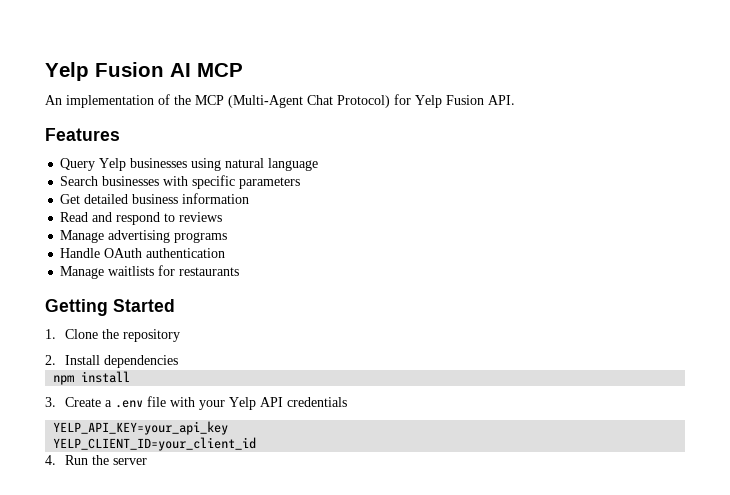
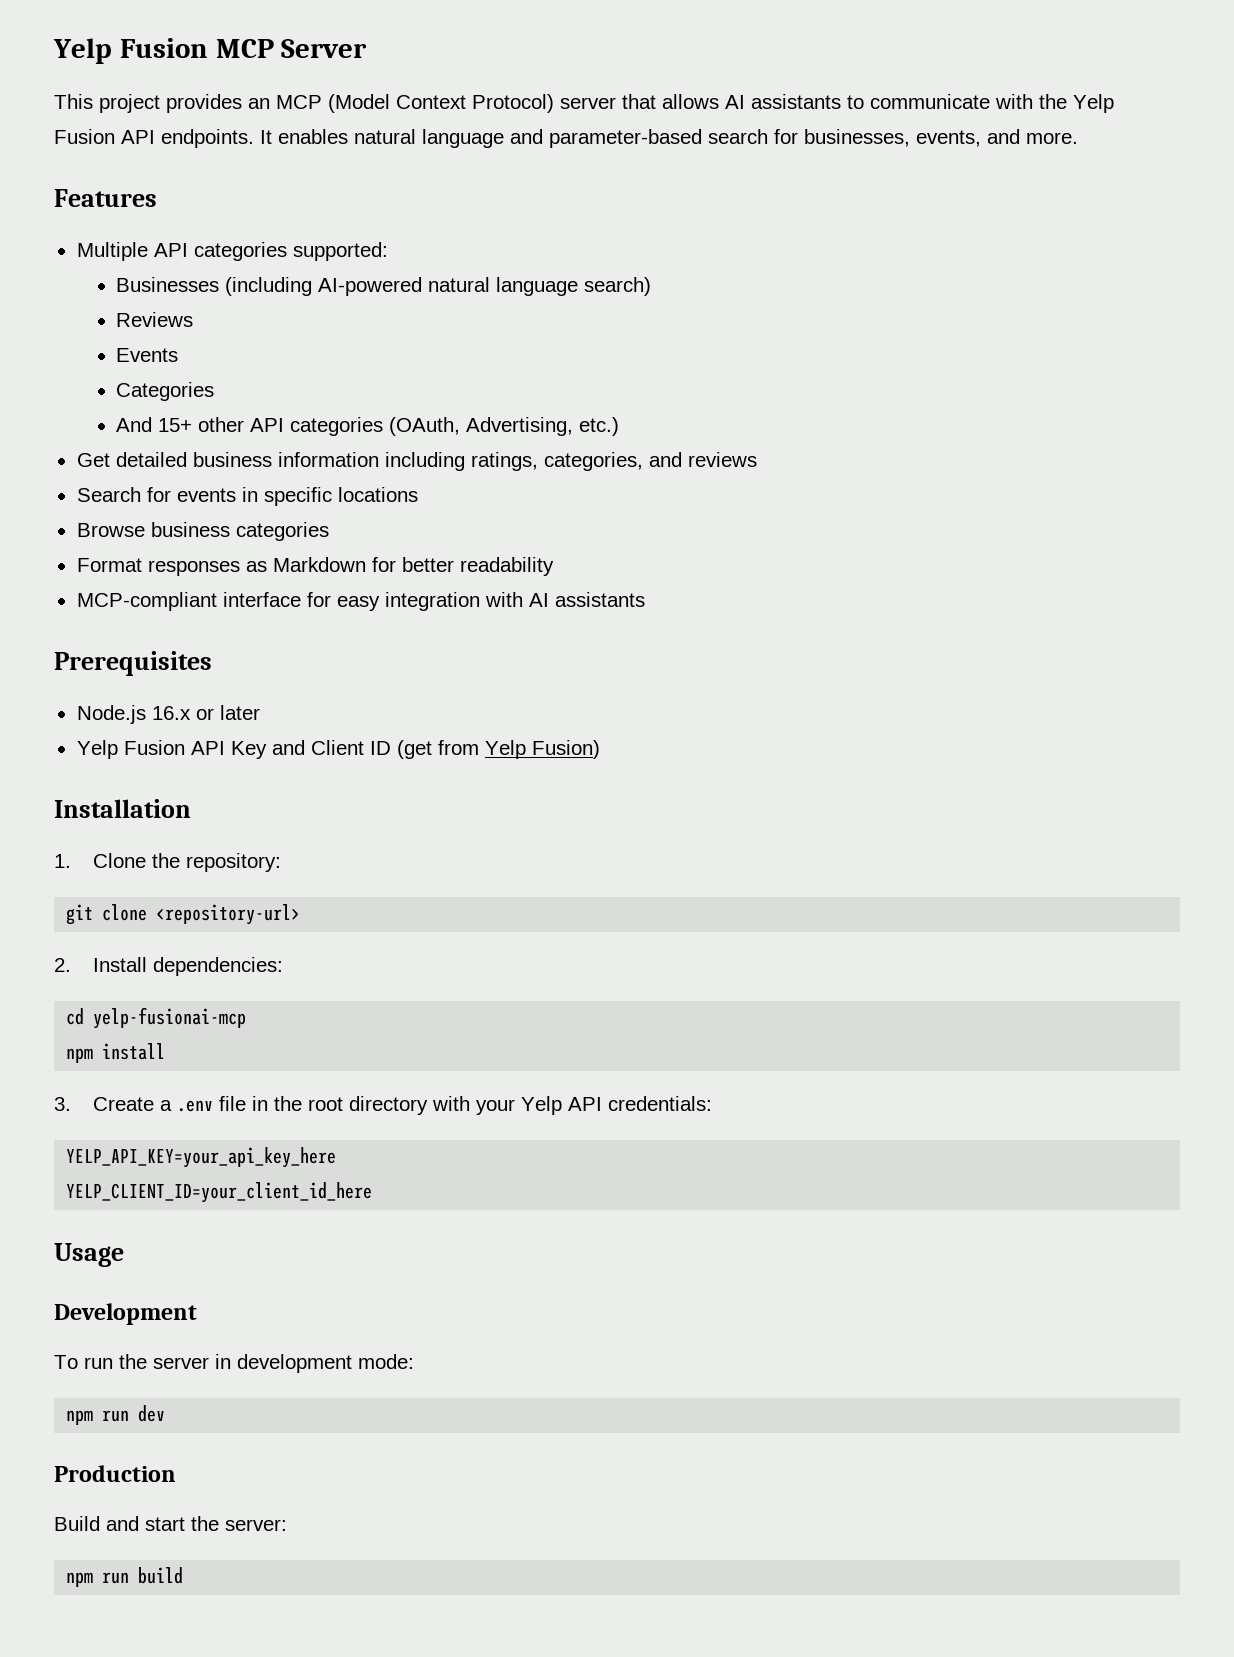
- Yelp Fusion AI MCP
- An implementation of the MCP (Multi-Agent Chat Protocol) for Yelp Fusion API.
+ Yelp Fusion MCP Server
+ This project provides an MCP (Model Context Protocol) server that allows AI assistants to communicate with the Yelp Fusion API endpoints. It enables natural language and parameter-based search for businesses, events, and more.
  Features
- Query Yelp businesses using natural language
- Search businesses with specific parameters
- Get detailed business information
- Read and respond to reviews
- Manage advertising programs
- Handle OAuth authentication
- Manage waitlists for restaurants
- Getting Started
+ Multiple API categories supported:
+ Businesses (including AI-powered natural language search)
+ Reviews
+ Events
+ Categories
+ And 15+ other API categories (OAuth, Advertising, etc.)
+ Get detailed business information including ratings, categories, and reviews
+ Search for events in specific locations
+ Browse business categories
+ Format responses as Markdown for better readability
+ MCP-compliant interface for easy integration with AI assistants
+ Prerequisites
+ Node.js 16.x or later
+ Yelp Fusion API Key and Client ID (get from Yelp Fusion)
+ Installation
- 1. Clone the repository
+ 1. Clone the repository:
+ git clone <repository-url>
- 2. Install dependencies
+ 2. Install dependencies:
+ cd yelp-fusionai-mcp
- 3. Create a .env file with your Yelp API credentials
- YELP_API_KEY=your_api_key
- YELP_CLIENT_ID=your_client_id
- 4. Run the server
+ 3. Create a .env file in the root directory with your Yelp API credentials:
+ YELP_API_KEY=your_api_key_here
+ YELP_CLIENT_ID=your_client_id_here
+ Usage
+ Development
+ To run the server in development mode:
+ npm run dev
+ Production
+ Build and start the server:
+ npm run build

